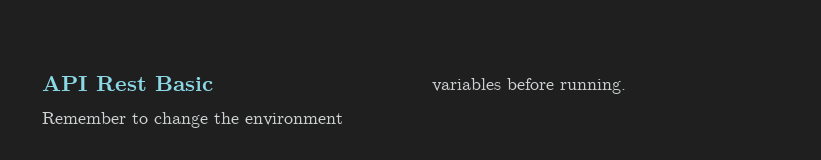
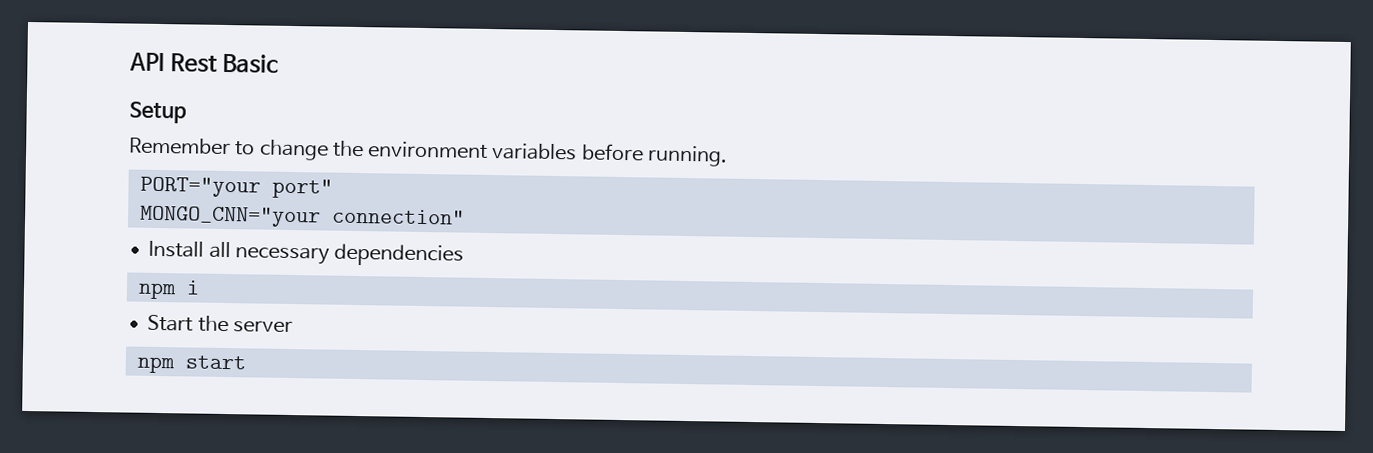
+ Setup
+ PORT="your port"
+ MONGO_CNN="your connection"
+ Install all necessary dependencies
+ npm i
+ Start the server
+ npm start

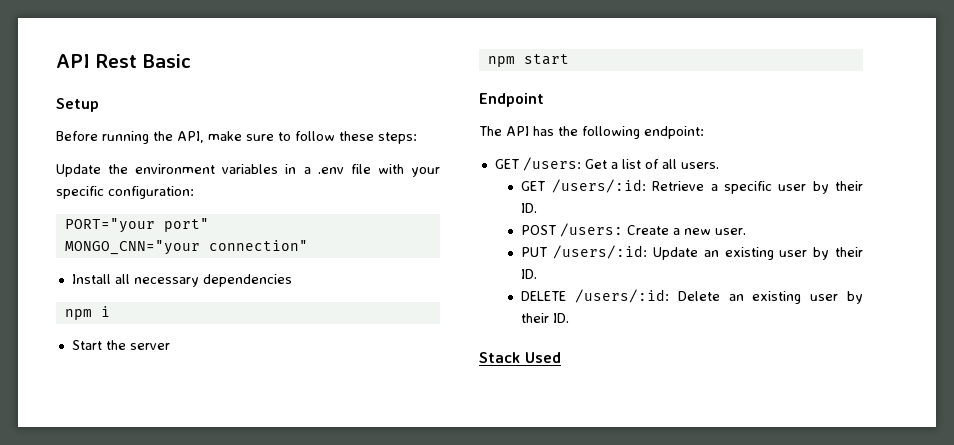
- Remember to change the environment variables before running.
+ Before running the API, make sure to follow these steps:
+ Update the environment variables in a .env file with your specific configuration:
+ Endpoint
+ The API has the following endpoint:
+ GET /users: Get a list of all users.
+ GET /users/:id: Retrieve a specific user by their ID.
+ POST /users: Create a new user.
+ PUT /users/:id: Update an existing user by their ID.
+ DELETE /users/:id: Delete an existing user by their ID.
+ Stack Used

